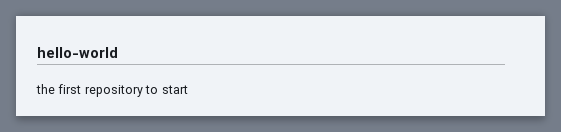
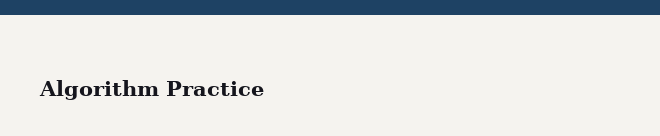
- hello-world
- the first repository to start
+ Algorithm Practice

